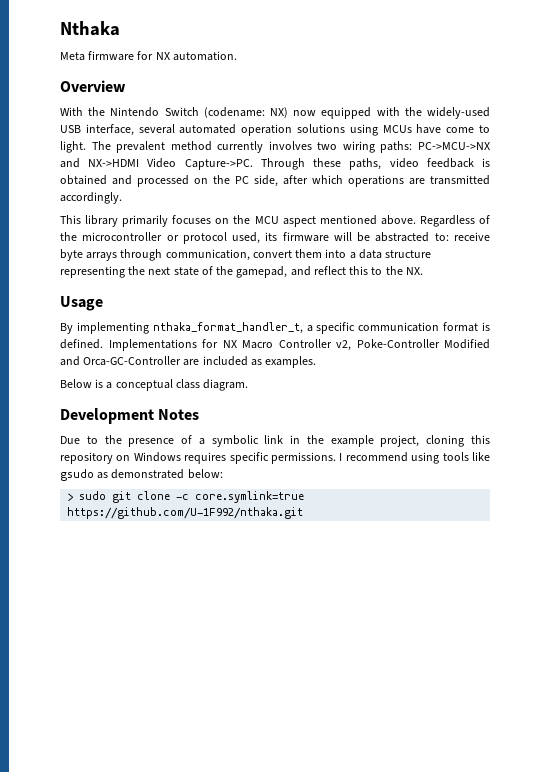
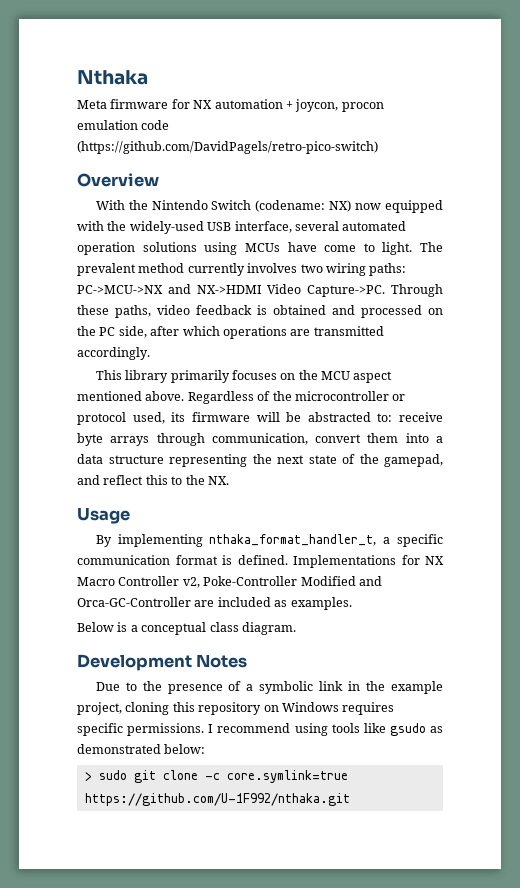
- Meta firmware for NX automation.
+ Meta firmware for NX automation + joycon, procon emulation code (https://github.com/DavidPagels/retro-pico-switch)

